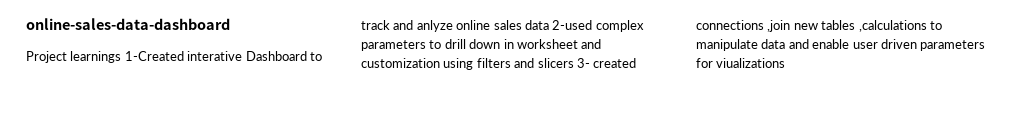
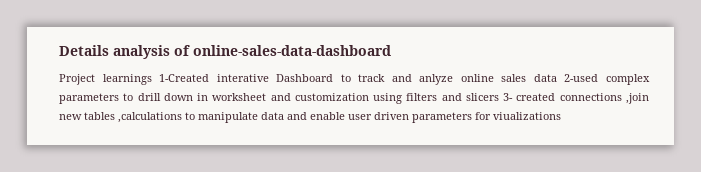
- online-sales-data-dashboard
+ Details analysis of online-sales-data-dashboard

